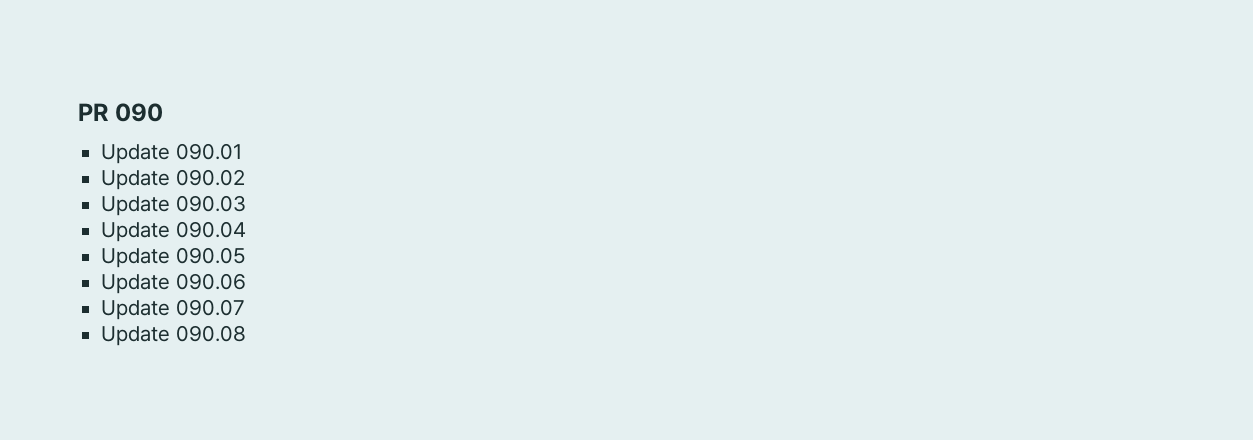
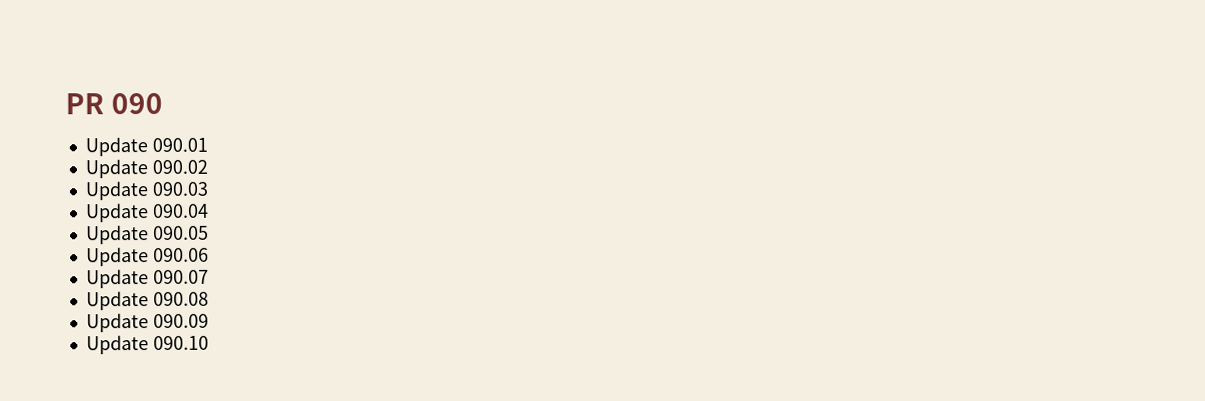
+ Update 090.09
+ Update 090.10

